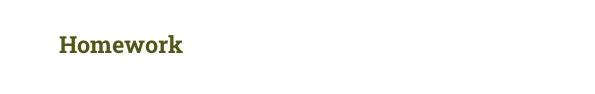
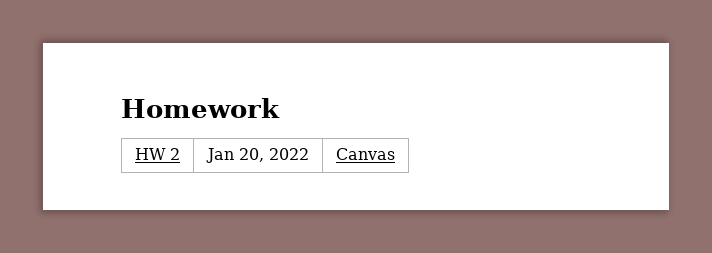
+ HW 2 | Jan 20, 2022 | Canvas

